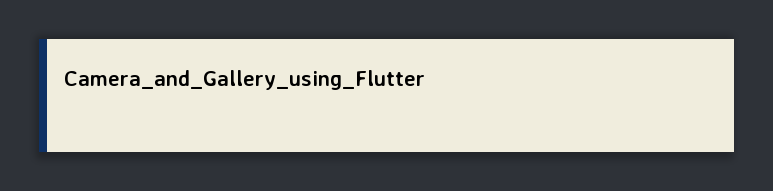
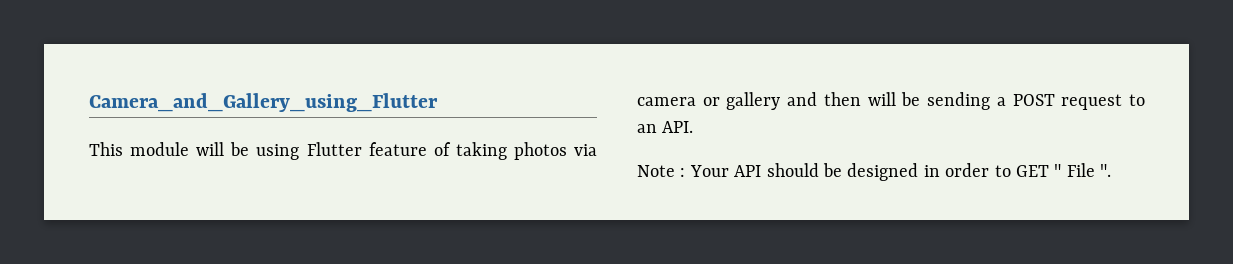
+ This module will be using Flutter feature of taking photos via camera or gallery and then will be sending a POST request to an API.
+ Note : Your API should be designed in order to GET " File ".

